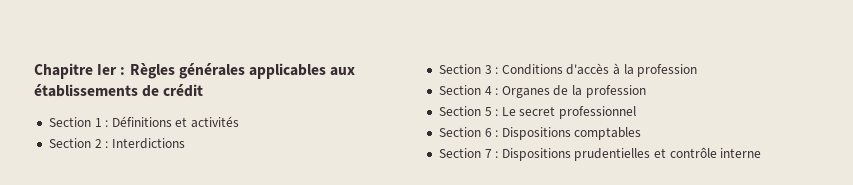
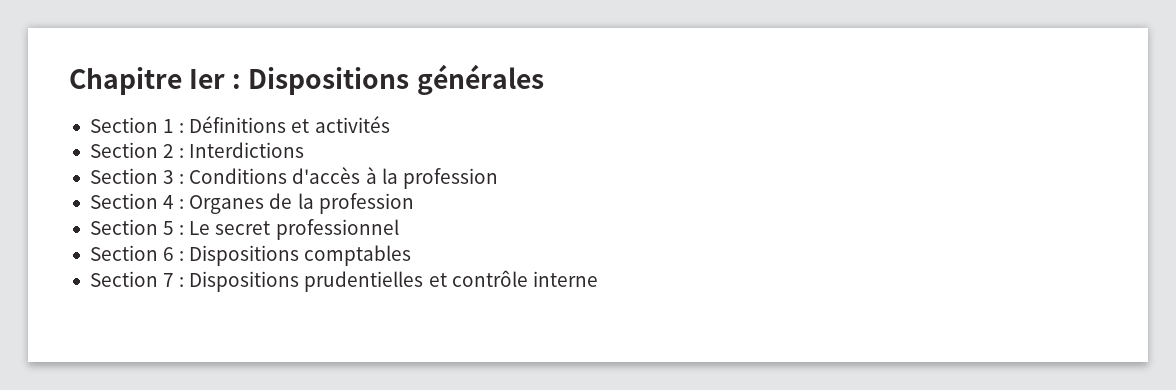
- Chapitre Ier : Règles générales applicables aux établissements de crédit
+ Chapitre Ier : Dispositions générales

